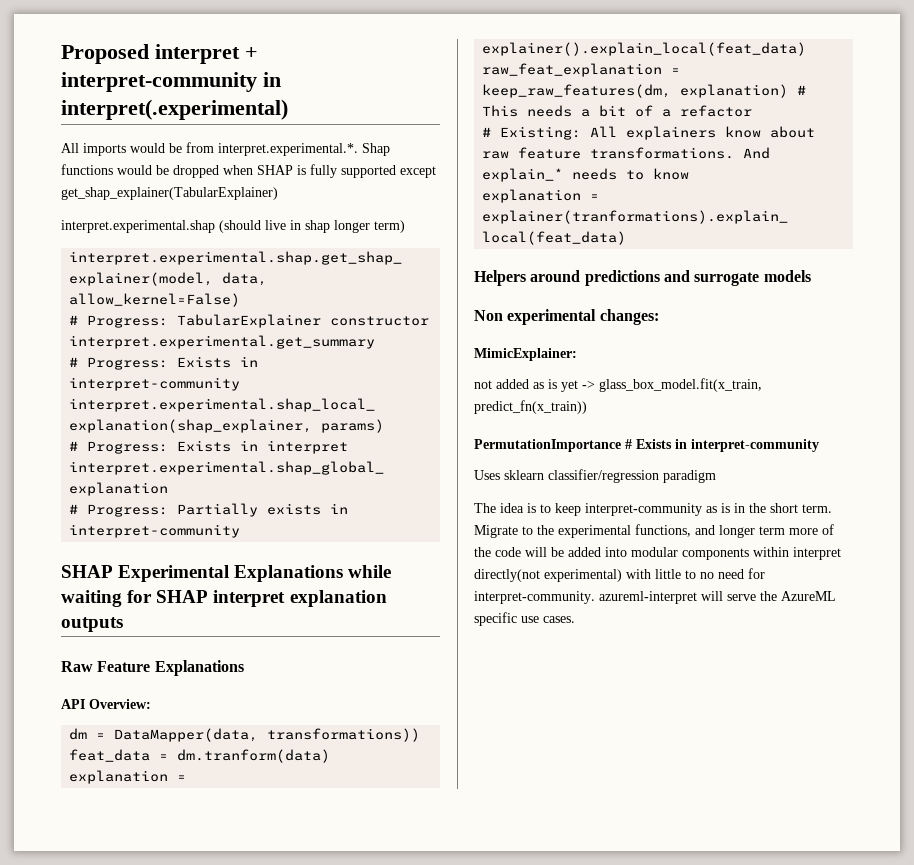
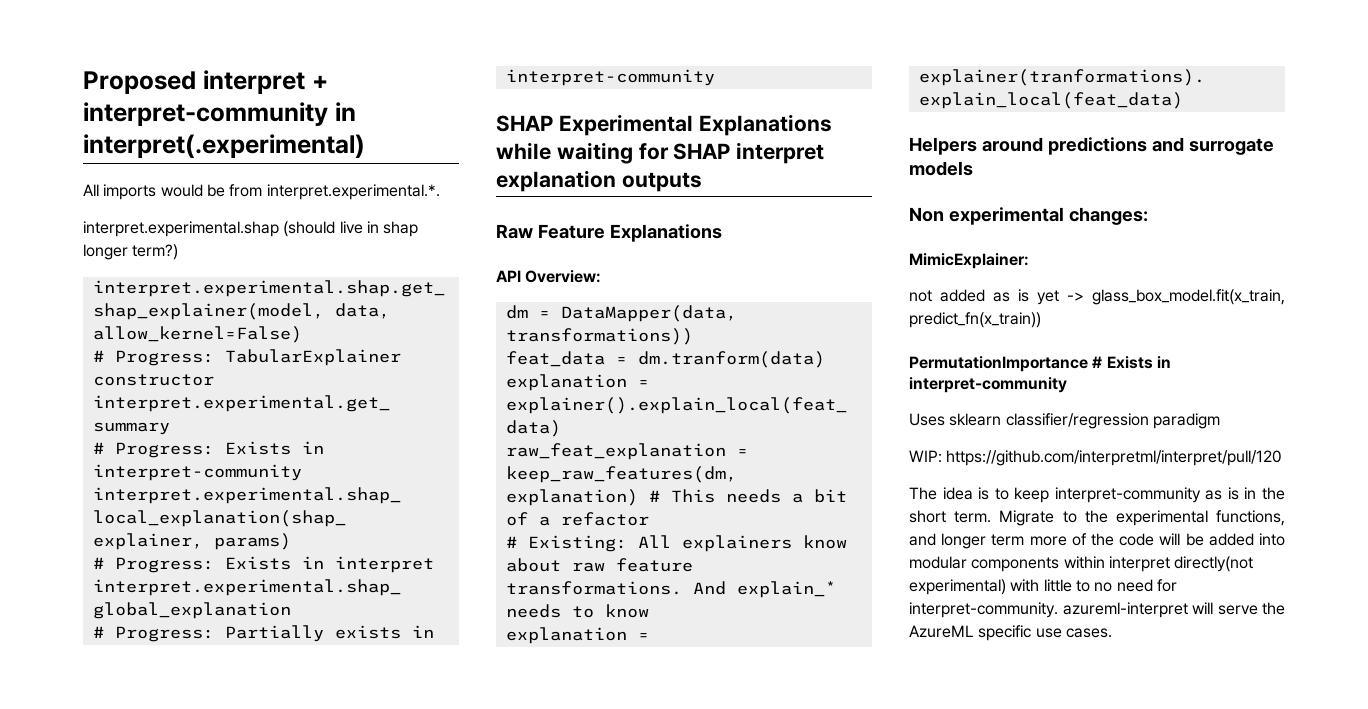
- All imports would be from interpret.experimental.*. Shap functions would be dropped when SHAP is fully supported except get_shap_explainer(TabularExplainer)
+ All imports would be from interpret.experimental.*.
- interpret.experimental.shap (should live in shap longer term)
+ interpret.experimental.shap (should live in shap longer term?)
+ WIP: https://github.com/interpretml/interpret/pull/120

